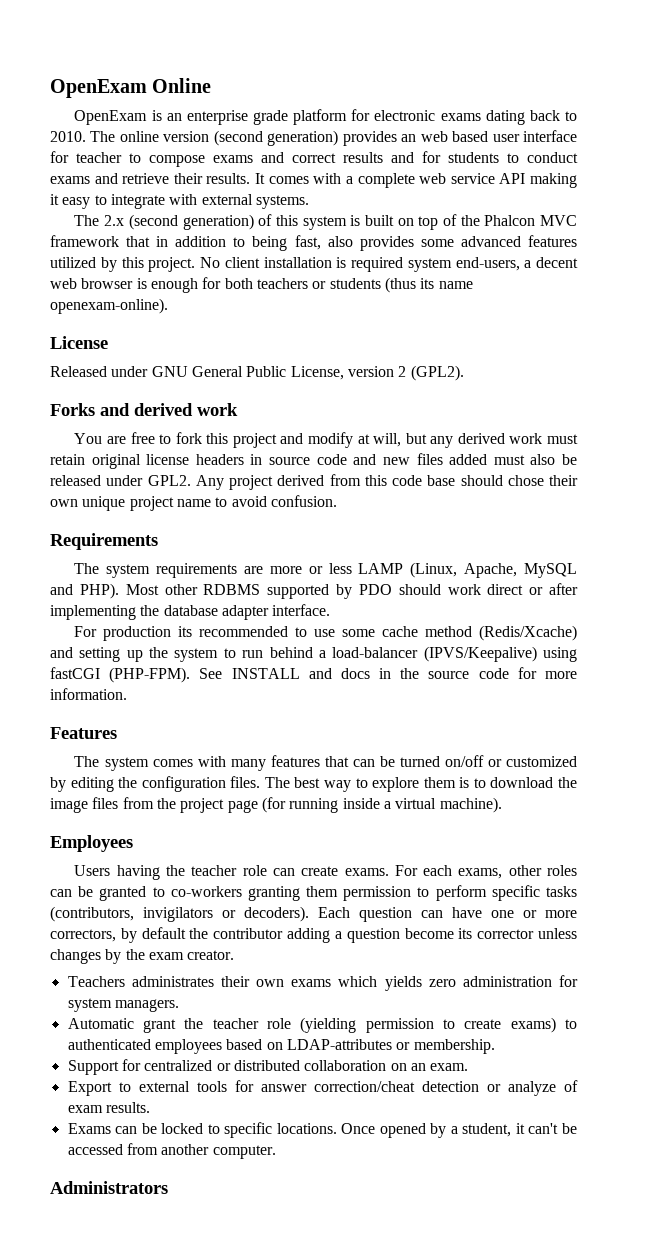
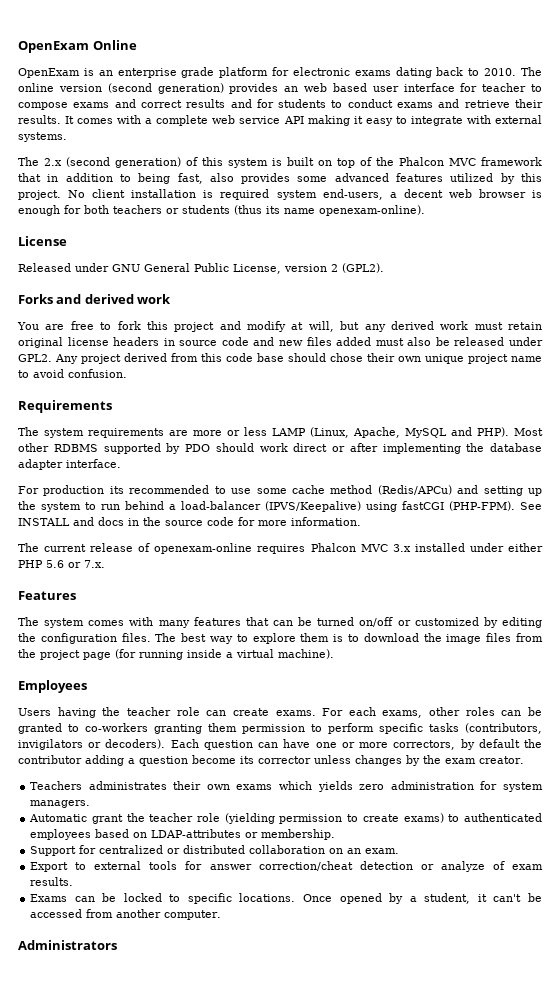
- For production its recommended to use some cache method (Redis/Xcache) and setting up the system to run behind a load-balancer (IPVS/Keepalive) using fastCGI (PHP-FPM).
+ For production its recommended to use some cache method (Redis/APCu) and setting up the system to run behind a load-balancer (IPVS/Keepalive) using fastCGI (PHP-FPM).
+ The current release of openexam-online requires Phalcon MVC 3.x installed under either PHP 5.6 or 7.x.

